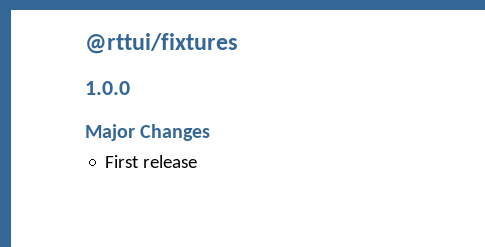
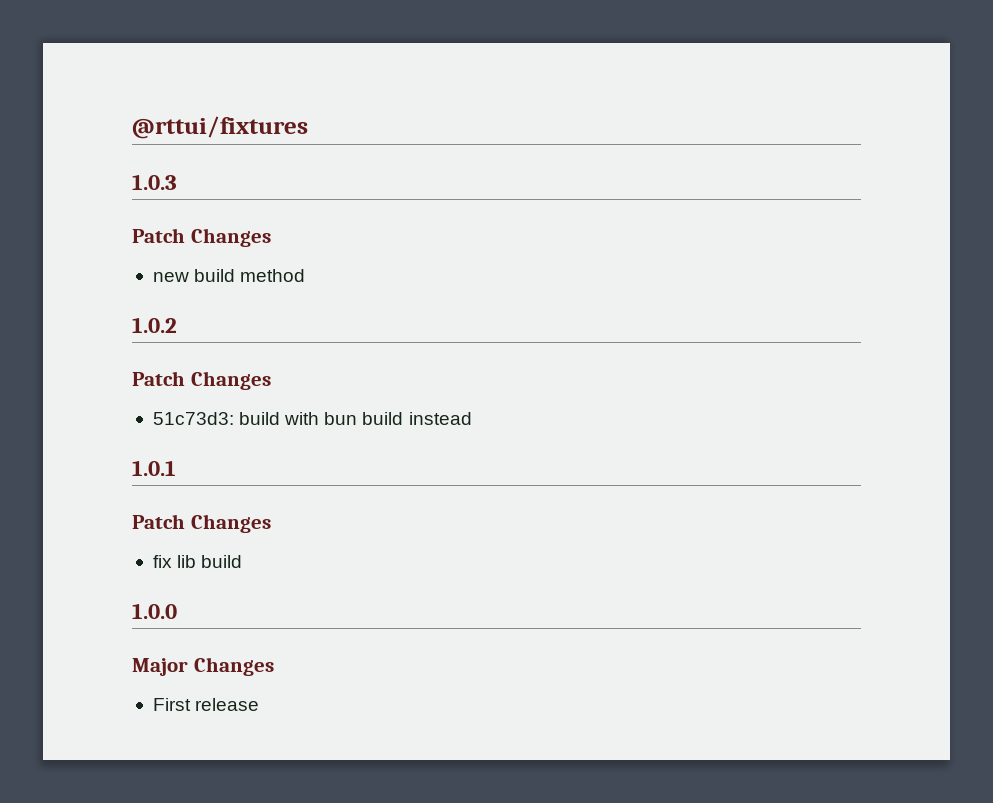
+ 1.0.3
+ Patch Changes
+ new build method
+ 1.0.2
+ Patch Changes
+ 51c73d3: build with bun build instead
+ 1.0.1
+ Patch Changes
+ fix lib build

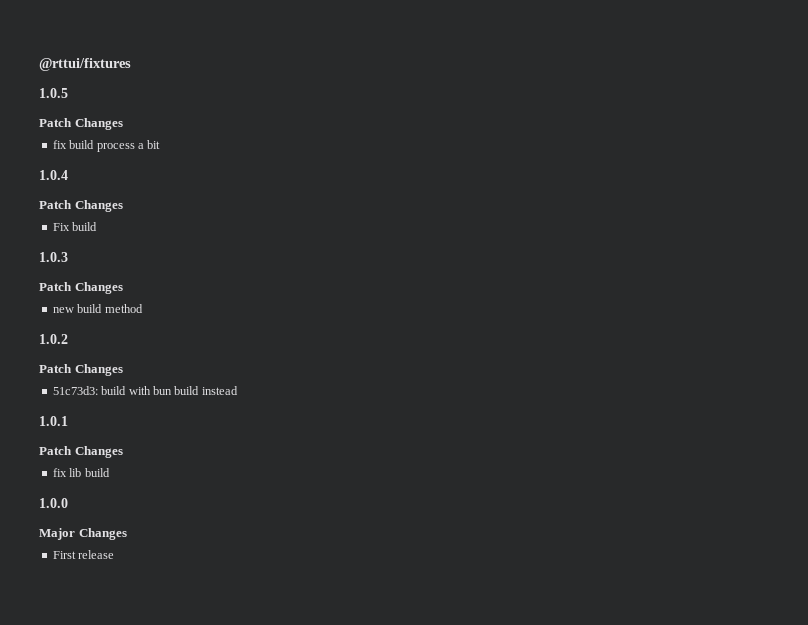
+ 1.0.5
+ Patch Changes
+ fix build process a bit
+ 1.0.4
+ Patch Changes
+ Fix build

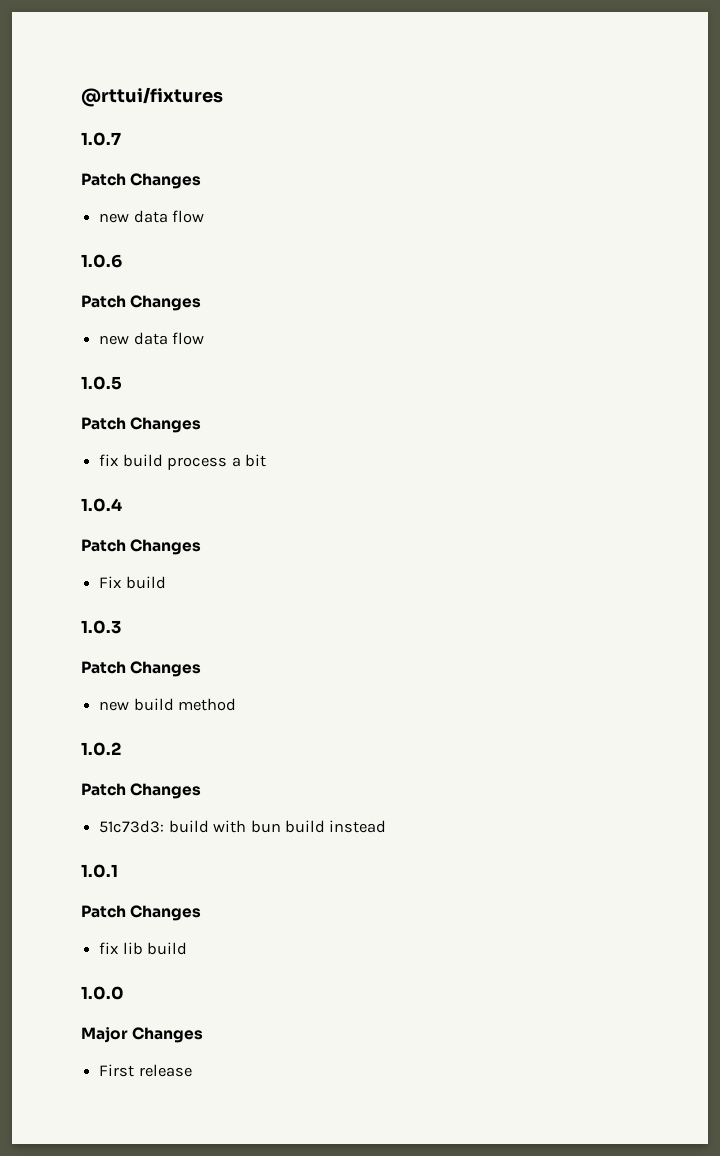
+ 1.0.7
+ Patch Changes
+ new data flow
+ 1.0.6
+ Patch Changes
+ new data flow

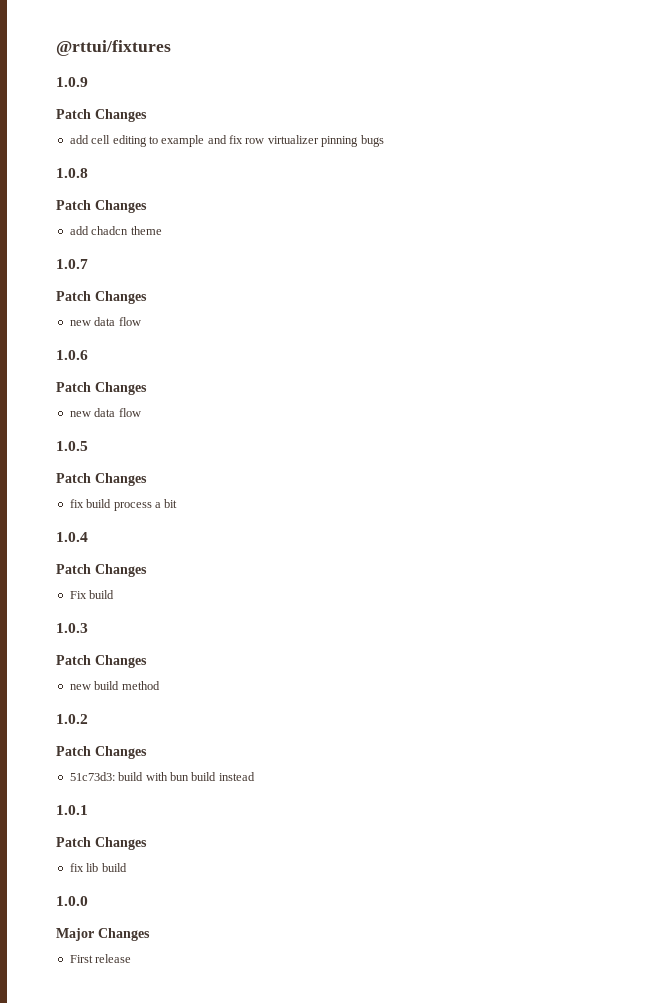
+ 1.0.9
+ Patch Changes
+ add cell editing to example and fix row virtualizer pinning bugs
+ 1.0.8
+ Patch Changes
+ add chadcn theme

